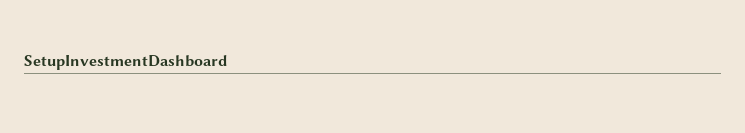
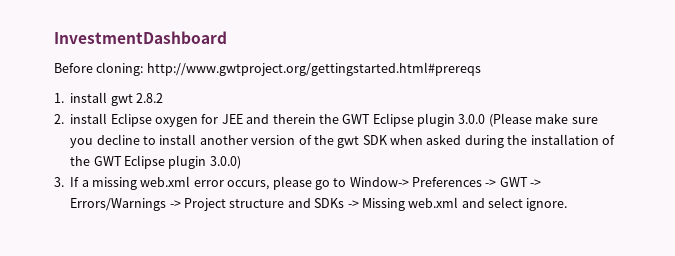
- SetupInvestmentDashboard
+ InvestmentDashboard
+ Before cloning: http://www.gwtproject.org/gettingstarted.html#prereqs
+ 1. install gwt 2.8.2
+ 2. install Eclipse oxygen for JEE and therein the GWT Eclipse plugin 3.0.0 (Please make sure you decline to install another version of the gwt SDK when asked during the installation of the GWT Eclipse plugin 3.0.0)
+ 3. If a missing web.xml error occurs, please go to Window-> Preferences -> GWT -> Errors/Warnings -> Project structure and SDKs -> Missing web.xml and select ignore.

